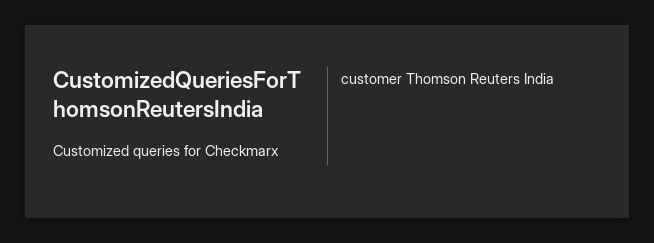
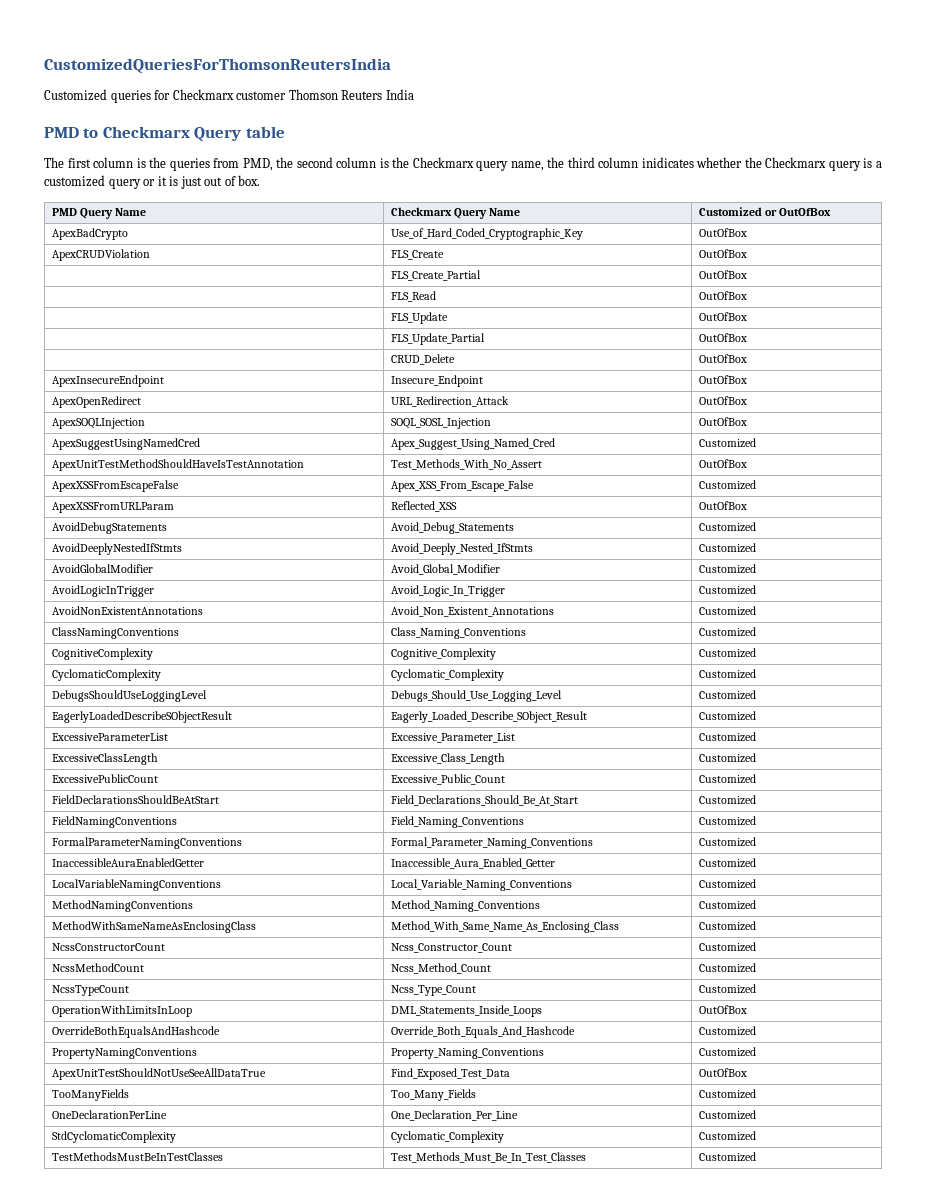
+ PMD to Checkmarx Query table
+ The first column is the queries from PMD, the second column is the Checkmarx query name, the third column inidicates whether the Checkmarx query is a customized query or it is just out of box.
+ PMD Query Name | Checkmarx Query Name | Customized or OutOfBox
+ ApexBadCrypto | Use_of_Hard_Coded_Cryptographic_Key | OutOfBox
+ ApexCRUDViolation | FLS_Create | OutOfBox
+ | FLS_Create_Partial | OutOfBox
+ | FLS_Read | OutOfBox
+ | FLS_Update | OutOfBox
+ | FLS_Update_Partial | OutOfBox
+ | CRUD_Delete | OutOfBox
+ ApexInsecureEndpoint | Insecure_Endpoint | OutOfBox
+ ApexOpenRedirect | URL_Redirection_Attack | OutOfBox
+ ApexSOQLInjection | SOQL_SOSL_Injection | OutOfBox
+ ApexSuggestUsingNamedCred | Apex_Suggest_Using_Named_Cred | Customized
+ ApexUnitTestMethodShouldHaveIsTestAnnotation | Test_Methods_With_No_Assert | OutOfBox
+ ApexXSSFromEscapeFalse | Apex_XSS_From_Escape_False | Customized
+ ApexXSSFromURLParam | Reflected_XSS | OutOfBox
+ AvoidDebugStatements | Avoid_Debug_Statements | Customized
+ AvoidDeeplyNestedIfStmts | Avoid_Deeply_Nested_IfStmts | Customized
+ AvoidGlobalModifier | Avoid_Global_Modifier | Customized
+ AvoidLogicInTrigger | Avoid_Logic_In_Trigger | Customized
+ AvoidNonExistentAnnotations | Avoid_Non_Existent_Annotations | Customized
+ ClassNamingConventions | Class_Naming_Conventions | Customized
+ CognitiveComplexity | Cognitive_Complexity | Customized
+ CyclomaticComplexity | Cyclomatic_Complexity | Customized
+ DebugsShouldUseLoggingLevel | Debugs_Should_Use_Logging_Level | Customized
+ EagerlyLoadedDescribeSObjectResult | Eagerly_Loaded_Describe_SObject_Result | Customized
+ ExcessiveParameterList | Excessive_Parameter_List | Customized
+ ExcessiveClassLength | Excessive_Class_Length | Customized
+ ExcessivePublicCount | Excessive_Public_Count | Customized
+ FieldDeclarationsShouldBeAtStart | Field_Declarations_Should_Be_At_Start | Customized
+ FieldNamingConventions | Field_Naming_Conventions | Customized
+ FormalParameterNamingConventions | Formal_Parameter_Naming_Conventions | Customized
+ InaccessibleAuraEnabledGetter | Inaccessible_Aura_Enabled_Getter | Customized
+ LocalVariableNamingConventions | Local_Variable_Naming_Conventions | Customized
+ MethodNamingConventions | Method_Naming_Conventions | Customized
+ MethodWithSameNameAsEnclosingClass | Method_With_Same_Name_As_Enclosing_Class | Customized
+ NcssConstructorCount | Ncss_Constructor_Count | Customized
+ NcssMethodCount | Ncss_Method_Count | Customized
+ NcssTypeCount | Ncss_Type_Count | Customized
+ OperationWithLimitsInLoop | DML_Statements_Inside_Loops | OutOfBox
+ OverrideBothEqualsAndHashcode | Override_Both_Equals_And_Hashcode | Customized
+ PropertyNamingConventions | Property_Naming_Conventions | Customized
+ ApexUnitTestShouldNotUseSeeAllDataTrue | Find_Exposed_Test_Data | OutOfBox
+ TooManyFields | Too_Many_Fields | Customized
+ OneDeclarationPerLine | One_Declaration_Per_Line | Customized
+ StdCyclomaticComplexity | Cyclomatic_Complexity | Customized
+ TestMethodsMustBeInTestClasses | Test_Methods_Must_Be_In_Test_Classes | Customized

